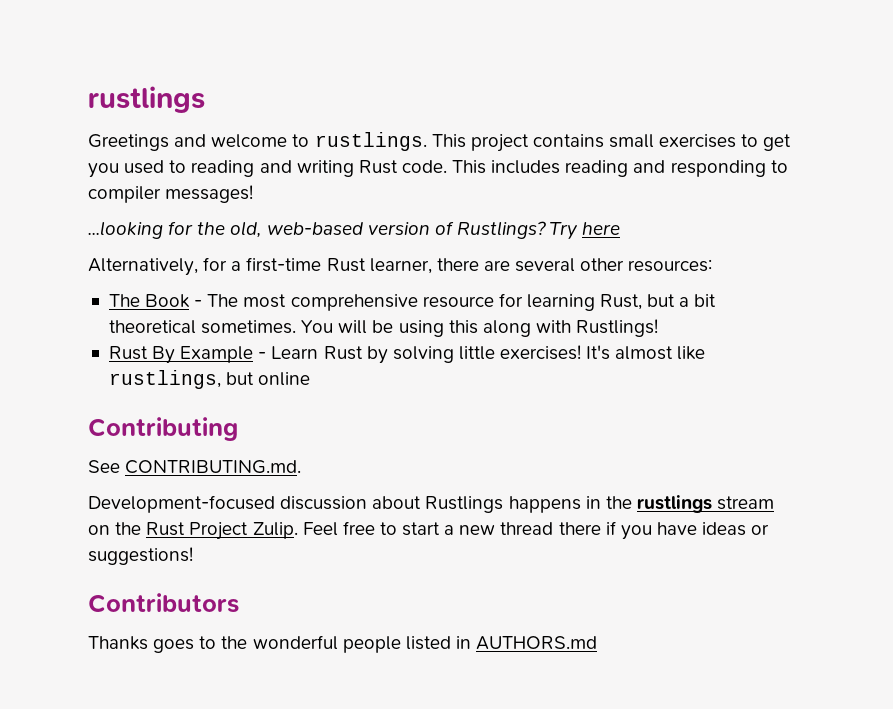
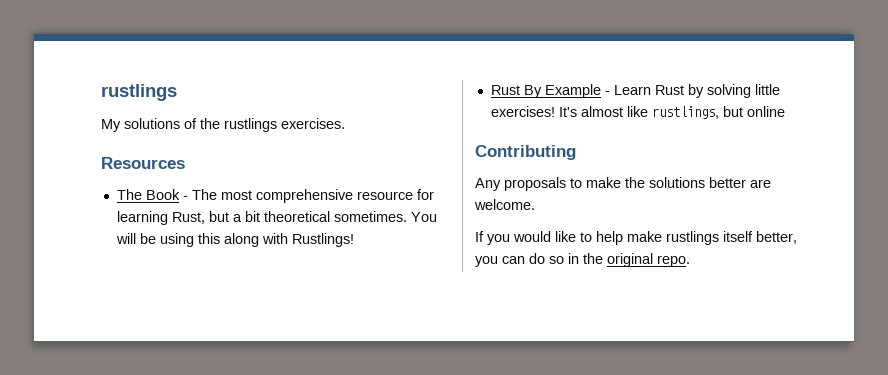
- Greetings and welcome to rustlings. This project contains small exercises to get you used to reading and writing Rust code. This includes reading and responding to compiler messages!
- ...looking for the old, web-based version of Rustlings? Try here
- Alternatively, for a first-time Rust learner, there are several other resources:
+ My solutions of the rustlings exercises.
+ Resources
- See CONTRIBUTING.md.
- Development-focused discussion about Rustlings happens in the rustlings stream on the Rust Project Zulip. Feel free to start a new thread there if you have ideas or suggestions!
- Contributors
- Thanks goes to the wonderful people listed in AUTHORS.md
+ Any proposals to make the solutions better are welcome.
+ If you would like to help make rustlings itself better, you can do so in the original repo.

